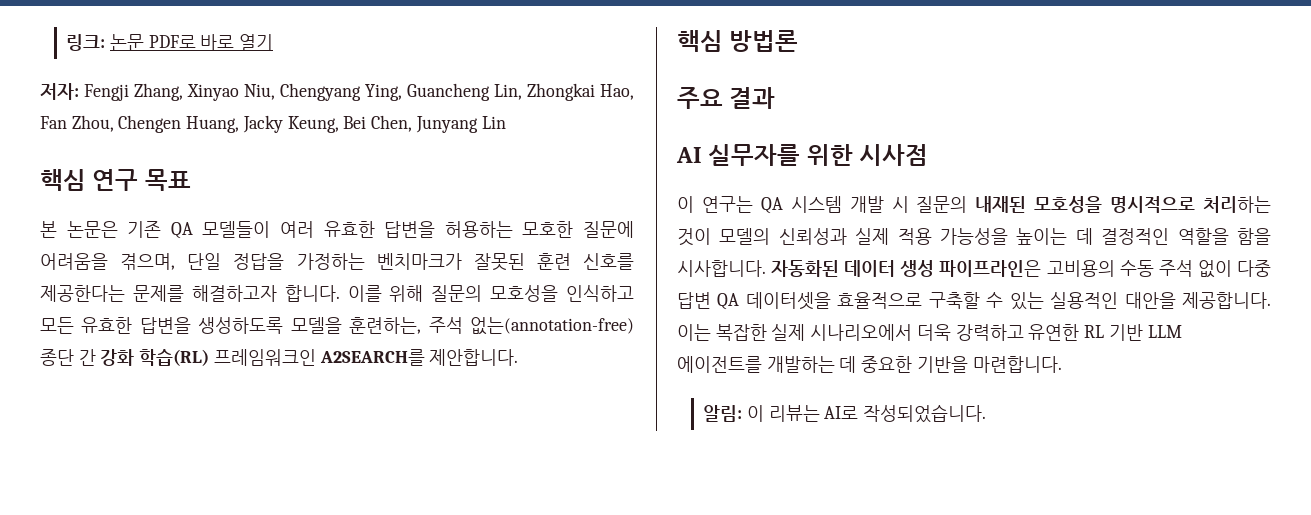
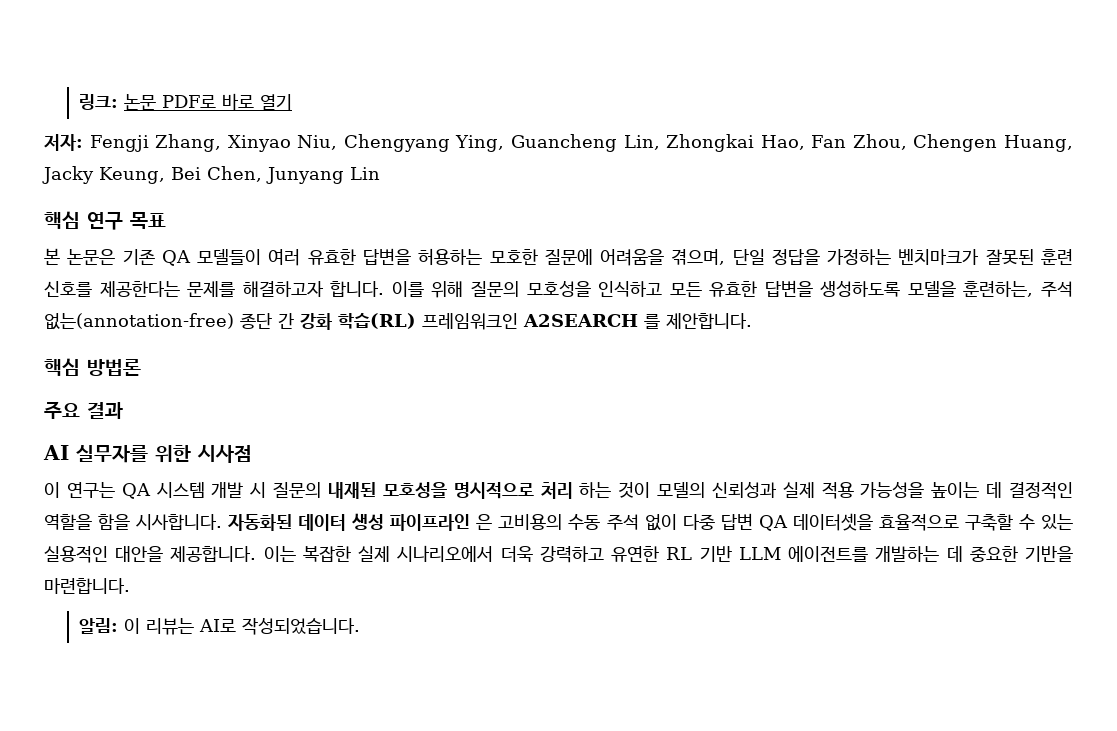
- 이를 위해 질문의 모호성을 인식하고 모든 유효한 답변을 생성하도록 모델을 훈련하는, 주석 없는(annotation-free) 종단 간 강화 학습(RL) 프레임워크인 A2SEARCH를 제안합니다.
+ 이를 위해 질문의 모호성을 인식하고 모든 유효한 답변을 생성하도록 모델을 훈련하는, 주석 없는(annotation-free) 종단 간 강화 학습(RL) 프레임워크인 A2SEARCH 를 제안합니다.
- 이 연구는 QA 시스템 개발 시 질문의 내재된 모호성을 명시적으로 처리하는 것이 모델의 신뢰성과 실제 적용 가능성을 높이는 데 결정적인 역할을 함을 시사합니다.
+ 이 연구는 QA 시스템 개발 시 질문의 내재된 모호성을 명시적으로 처리 하는 것이 모델의 신뢰성과 실제 적용 가능성을 높이는 데 결정적인 역할을 함을 시사합니다.
- 자동화된 데이터 생성 파이프라인은 고비용의 수동 주석 없이 다중 답변 QA 데이터셋을 효율적으로 구축할 수 있는 실용적인 대안을 제공합니다.
+ 자동화된 데이터 생성 파이프라인 은 고비용의 수동 주석 없이 다중 답변 QA 데이터셋을 효율적으로 구축할 수 있는 실용적인 대안을 제공합니다.

